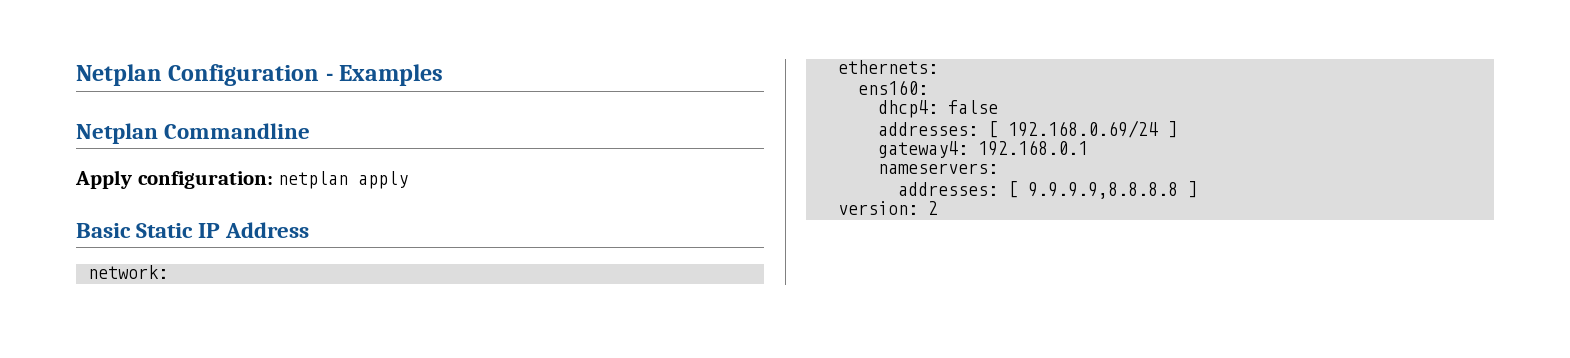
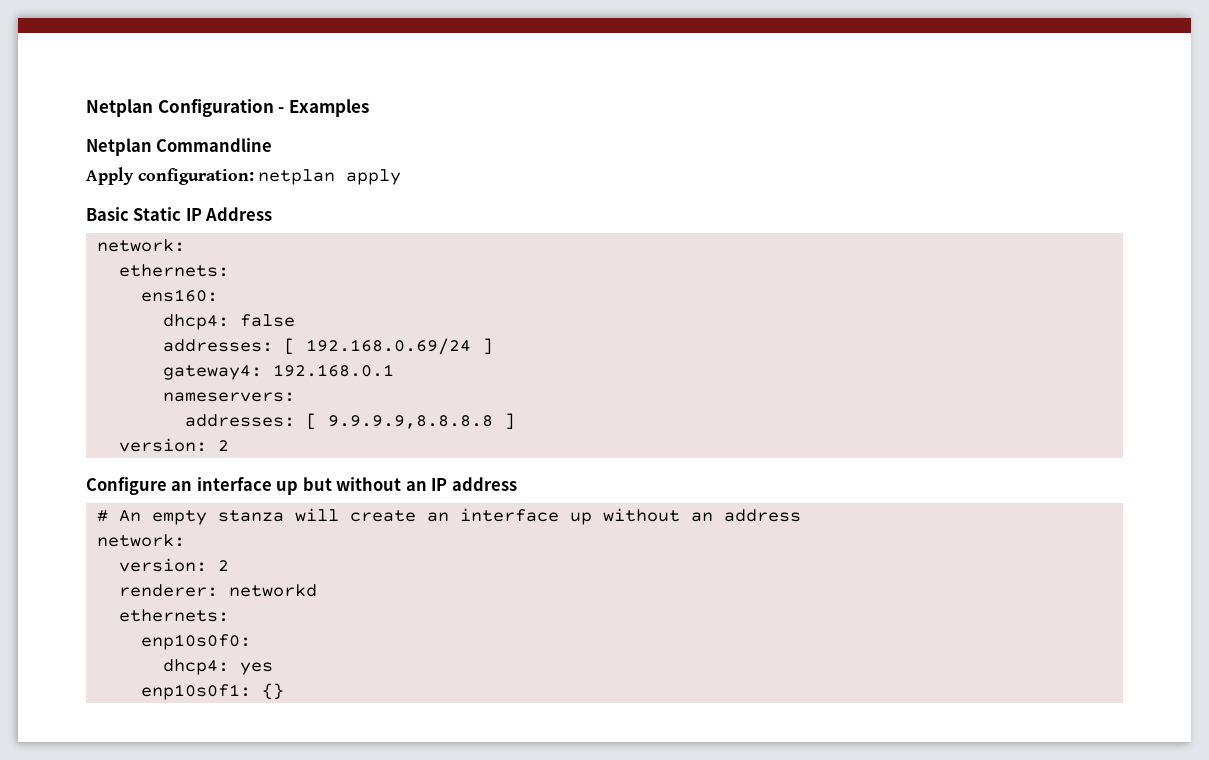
+ Configure an interface up but without an IP address
+ # An empty stanza will create an interface up without an address
+ network:
+ version: 2
+ renderer: networkd
+ ethernets:
+ enp10s0f0:
+ dhcp4: yes
+ enp10s0f1: {}

